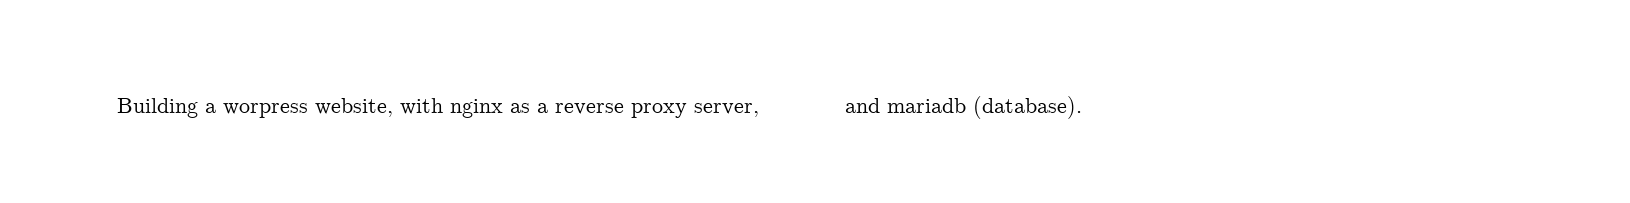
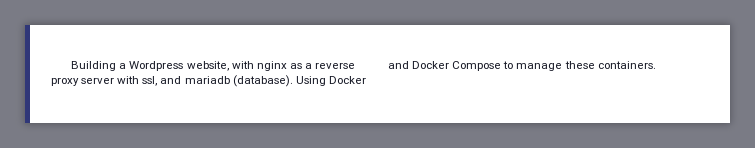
- Building a worpress website, with nginx as a reverse proxy server, and mariadb (database).
+ Building a Wordpress website, with nginx as a reverse proxy server with ssl, and mariadb (database). Using Docker and Docker Compose to manage these containers.

